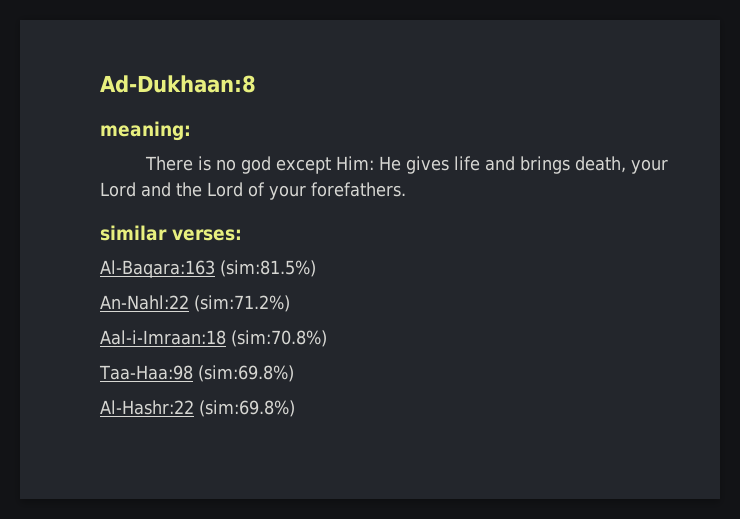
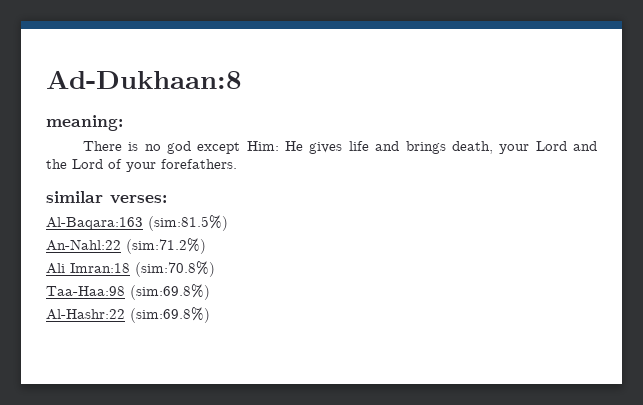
- Aal-i-Imraan:18 (sim:70.8%)
+ Ali Imran:18 (sim:70.8%)

